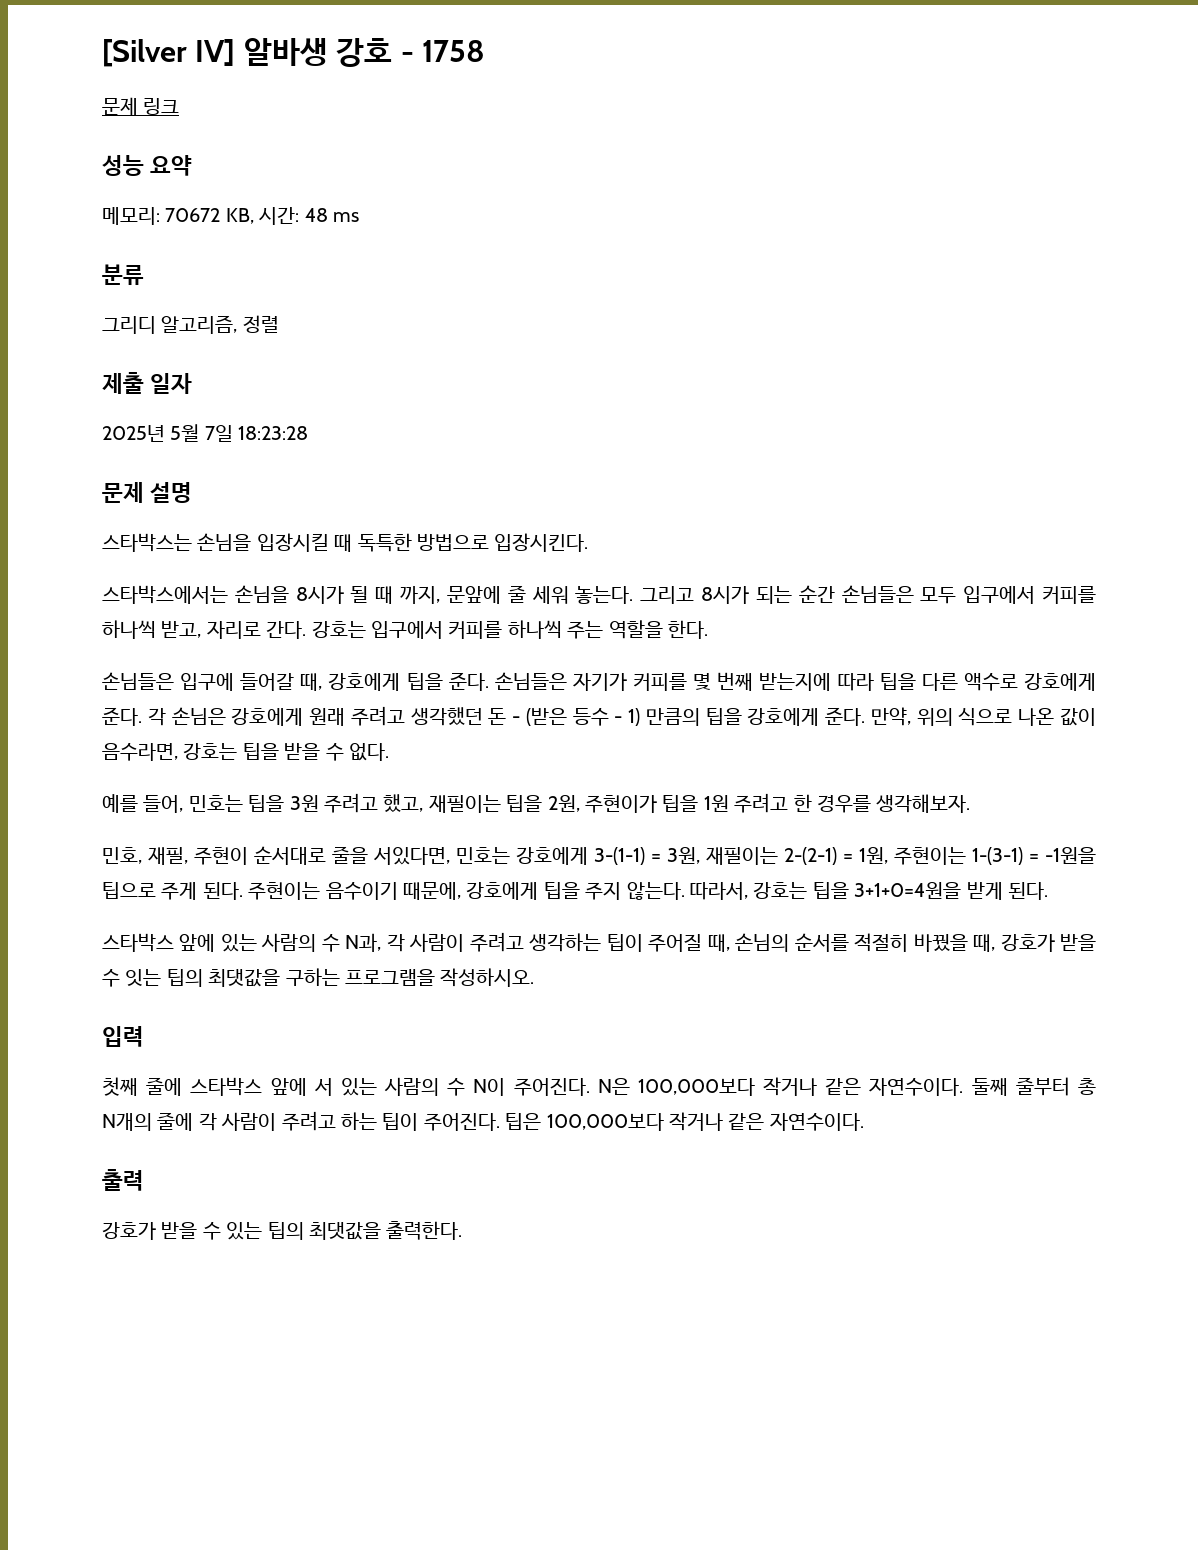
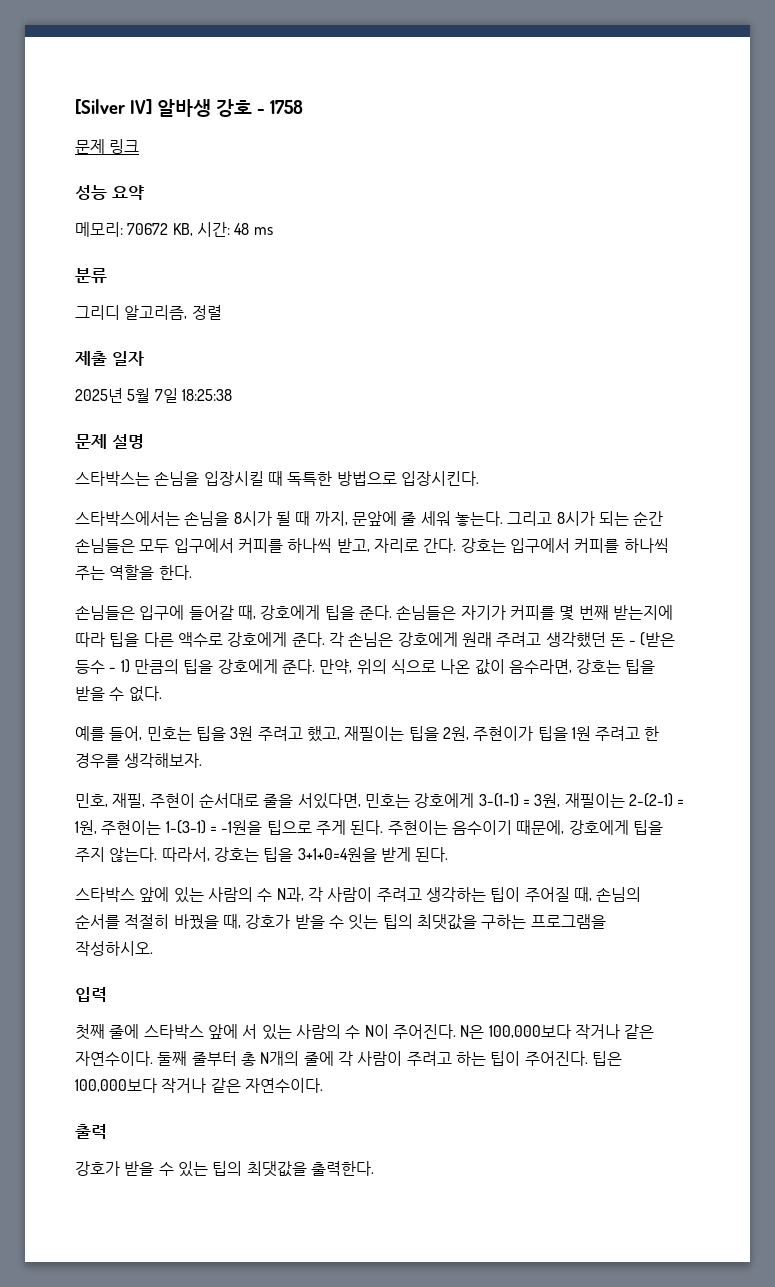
- 2025년 5월 7일 18:23:28
+ 2025년 5월 7일 18:25:38

